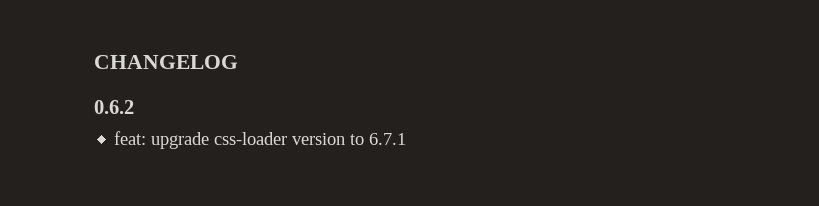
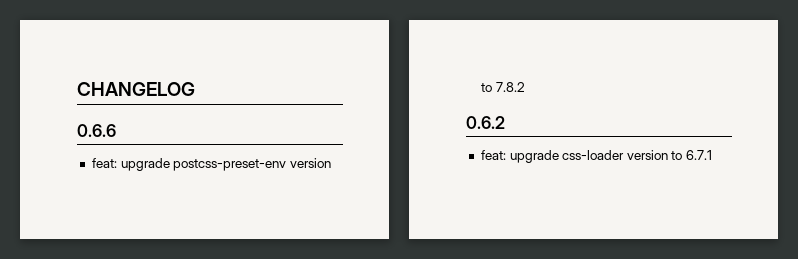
+ 0.6.6
+ feat: upgrade postcss-preset-env version to 7.8.2

